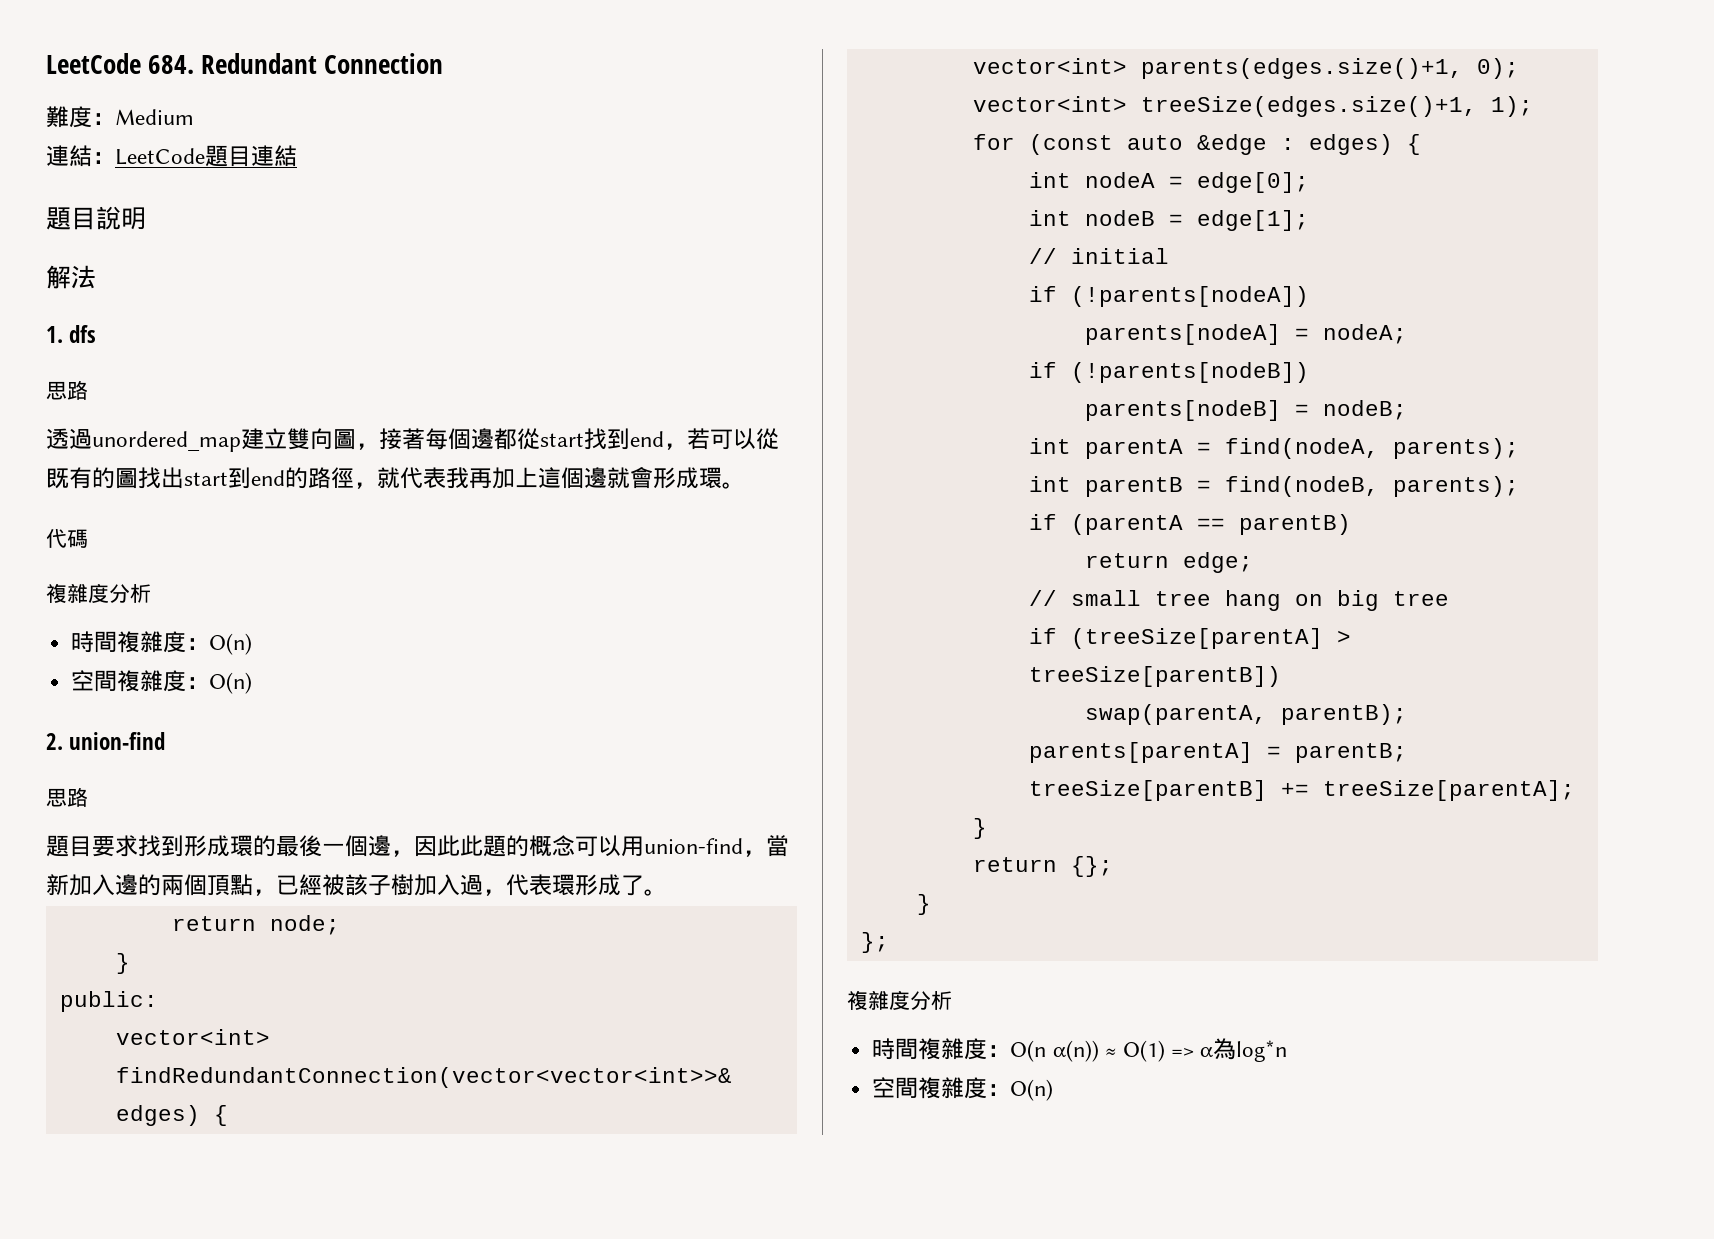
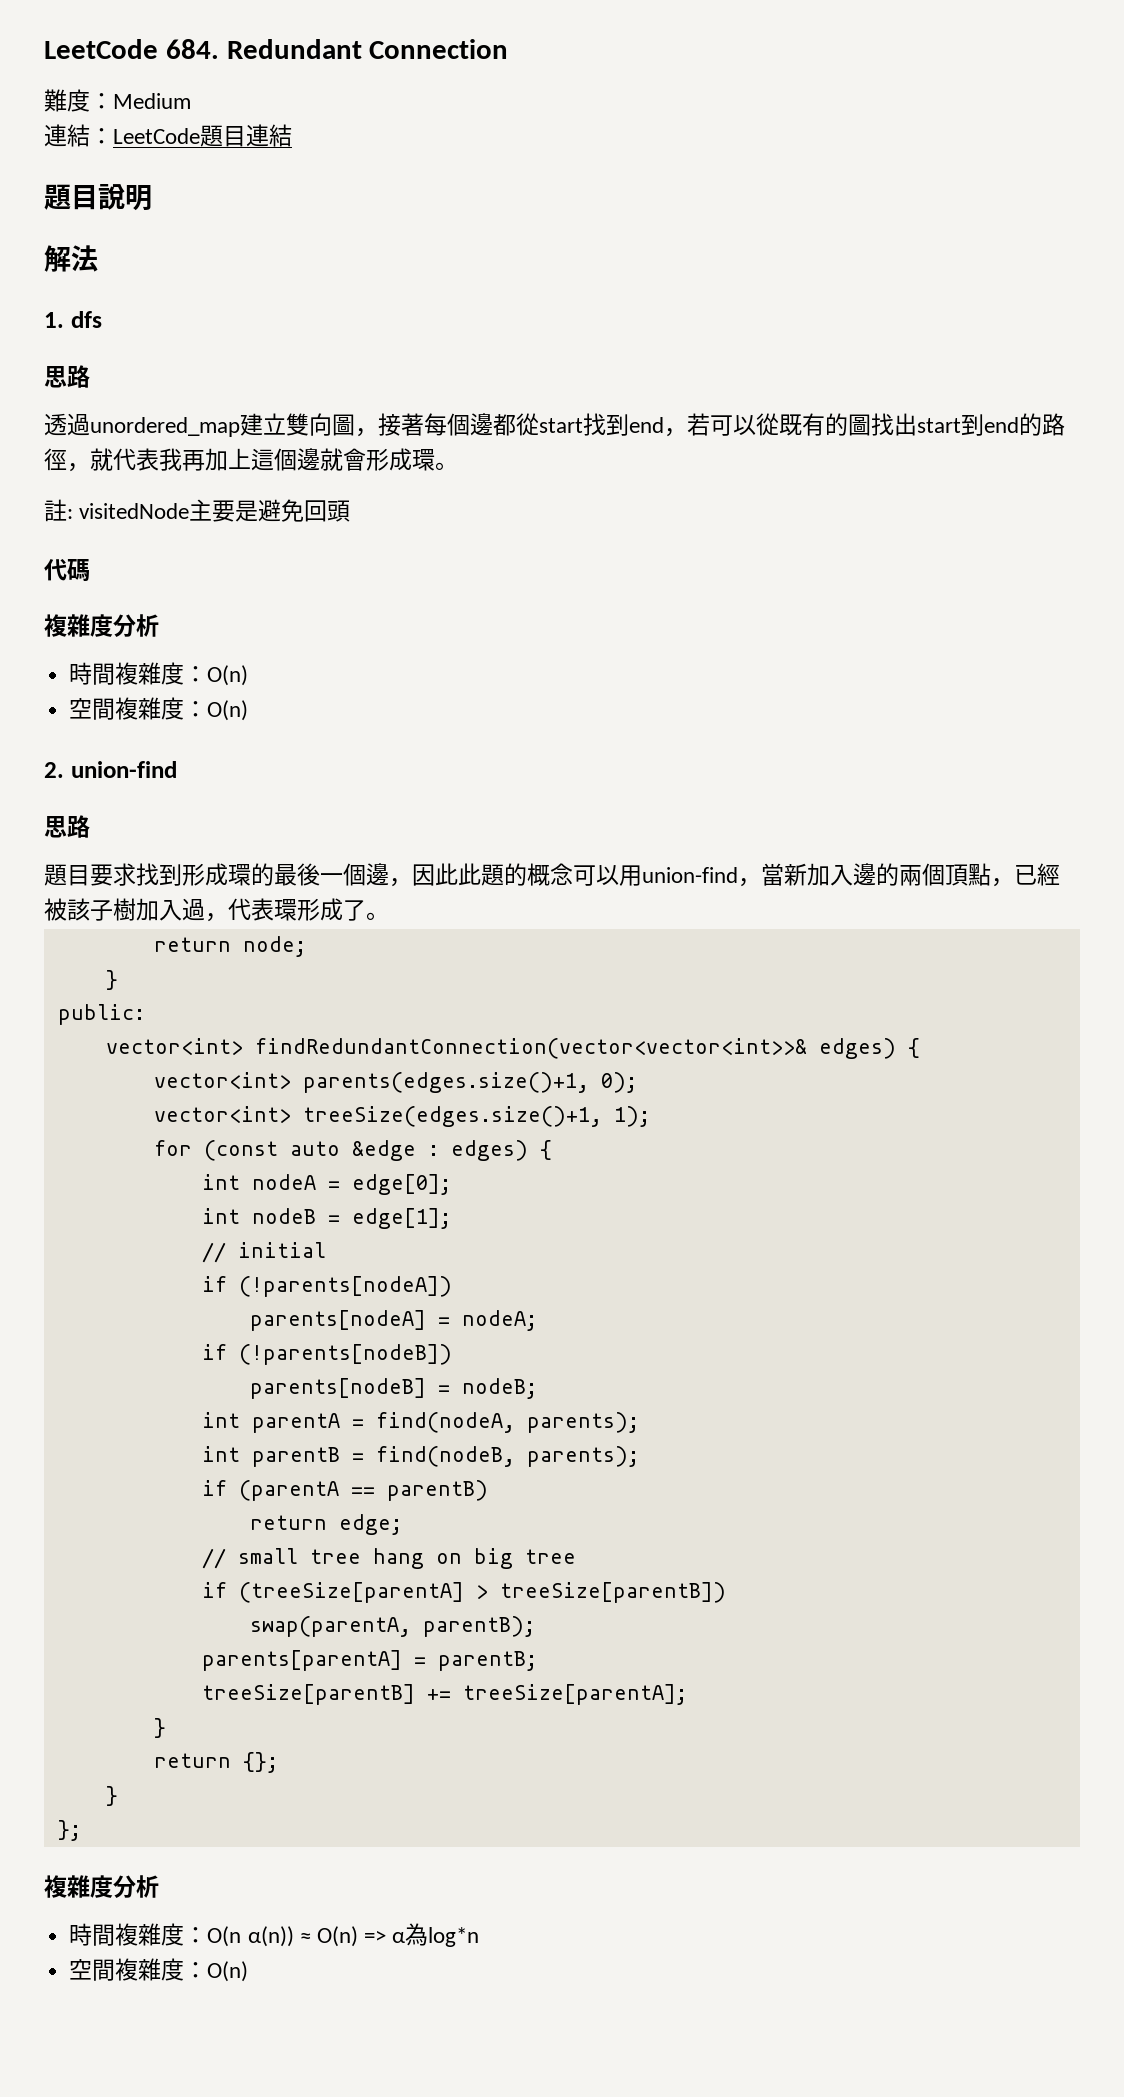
+ 註: visitedNode主要是避免回頭
- 時間複雜度：O(n α(n)) ≈ O(1) => α為log*n
+ 時間複雜度：O(n α(n)) ≈ O(n) => α為log*n

